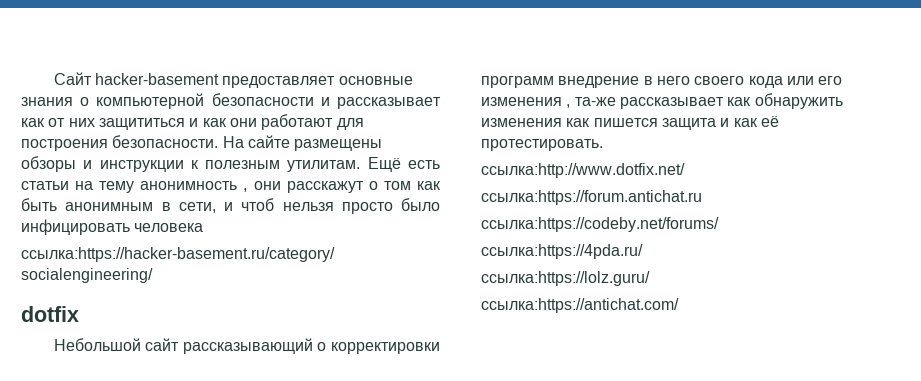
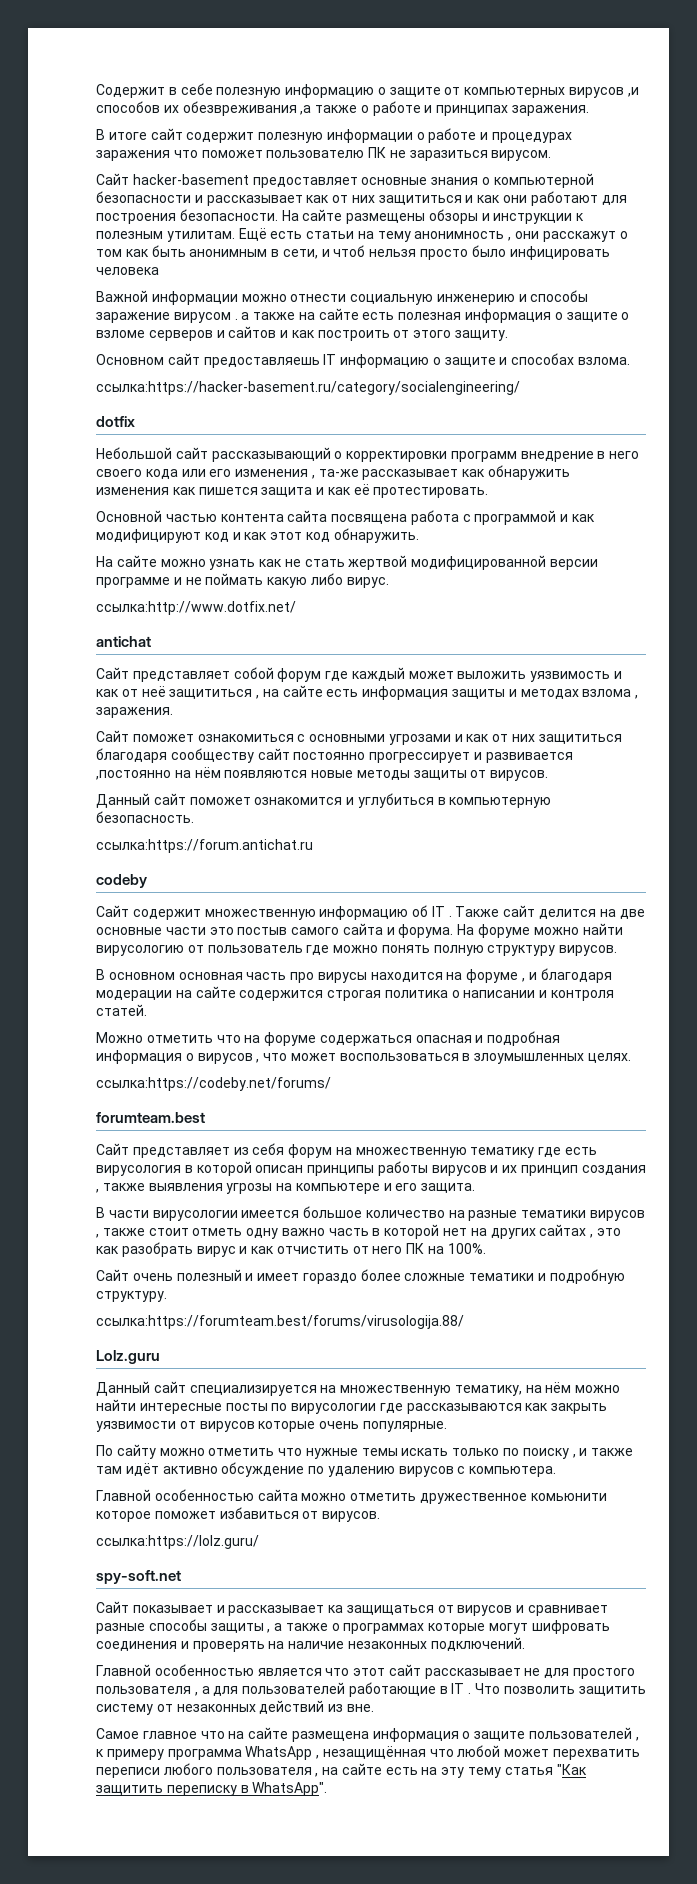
+ Содержит в себе полезную информацию о защите от компьютерных вирусов ,и способов их обезвреживания ,а также о работе и принципах заражения.
+ В итоге сайт содержит полезную информации о работе и процедурах заражения что поможет пользователю ПК не заразиться вирусом.
+ Важной информации можно отнести социальную инженерию и способы заражение вирусом . а также на сайте есть полезная информация о защите о взломе серверов и сайтов и как построить от этого защиту.
+ Основном сайт предоставляешь IT информацию о защите и способах взлома.
+ Основной частью контента сайта посвящена работа с программой и как модифицируют код и как этот код обнаружить.
+ На сайте можно узнать как не стать жертвой модифицированной версии программе и не поймать какую либо вирус.
  ссылка:http://www.dotfix.net/
+ antichat
+ Сайт представляет собой форум где каждый может выложить уязвимость и как от неё защититься , на сайте есть информация защиты и методах взлома , заражения.
+ Сайт поможет ознакомиться с основными угрозами и как от них защититься благодаря сообществу сайт постоянно прогрессирует и развивается ,постоянно на нём появляются новые методы защиты от вирусов.
+ Данный сайт поможет ознакомится и углубиться в компьютерную безопасность.
  ссылка:https://forum.antichat.ru
+ codeby
+ Сайт содержит множественную информацию об IT . Также сайт делится на две основные части это постыв самого сайта и форума. На форуме можно найти вирусологию от пользователь где можно понять полную структуру вирусов.
+ В основном основная часть про вирусы находится на форуме , и благодаря модерации на сайте содержится строгая политика о написании и контроля статей.
+ Можно отметить что на форуме содержаться опасная и подробная информация о вирусов , что может воспользоваться в злоумышленных целях.
  ссылка:https://codeby.net/forums/
- ссылка:https://4pda.ru/
+ forumteam.best
+ Сайт представляет из себя форум на множественную тематику где есть вирусология в которой описан принципы работы вирусов и их принцип создания , также выявления угрозы на компьютере и его защита.
+ В части вирусологии имеется большое количество на разные тематики вирусов , также стоит отметь одну важно часть в которой нет на других сайтах , это как разобрать вирус и как отчистить от него ПК на 100%.
+ Сайт очень полезный и имеет гораздо более сложные тематики и подробную структуру.
+ ссылка:https://forumteam.best/forums/virusologija.88/
+ Lolz.guru
+ Данный сайт специализируется на множественную тематику, на нём можно найти интересные посты по вирусологии где рассказываются как закрыть уязвимости от вирусов которые очень популярные.
+ По сайту можно отметить что нужные темы искать только по поиску , и также там идёт активно обсуждение по удалению вирусов с компьютера.
+ Главной особенностью сайта можно отметить дружественное комьюнити которое поможет избавиться от вирусов.
  ссылка:https://lolz.guru/
- ссылка:https://antichat.com/
+ spy-soft.net
+ Сайт показывает и рассказывает ка защищаться от вирусов и сравнивает разные способы защиты , а также о программах которые могут шифровать соединения и проверять на наличие незаконных подключений.
+ Главной особенностью является что этот сайт рассказывает не для простого пользователя , а для пользователей работающие в IT . Что позволить защитить систему от незаконных действий из вне.
+ Самое главное что на сайте размещена информация о защите пользователей , к примеру программа WhatsApp , незащищённая что любой может перехватить переписи любого пользователя , на сайте есть на эту тему статья "Как защитить переписку в WhatsApp".

